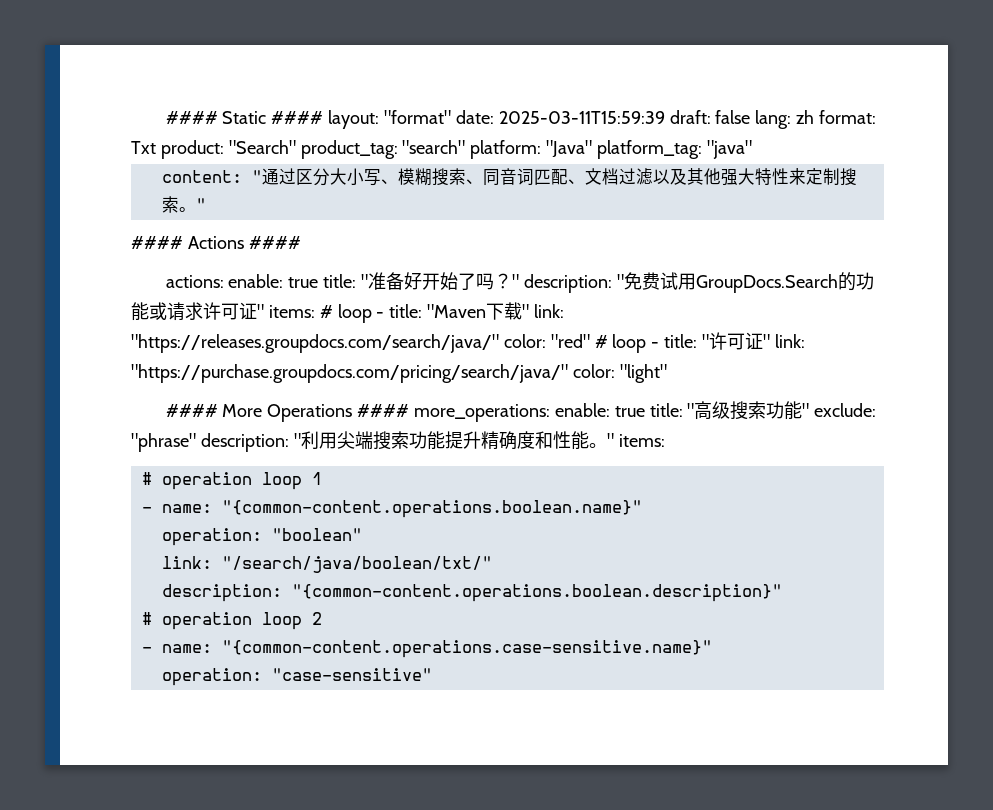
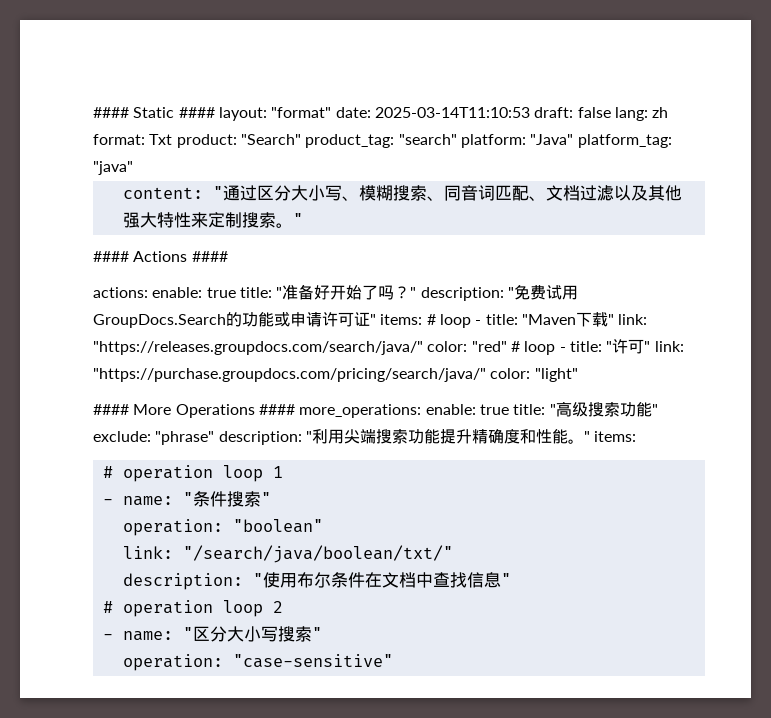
- #### Static #### layout: "format" date: 2025-03-11T15:59:39 draft: false lang: zh format: Txt product: "Search" product_tag: "search" platform: "Java" platform_tag: "java"
+ #### Static #### layout: "format" date: 2025-03-14T11:10:53 draft: false lang: zh format: Txt product: "Search" product_tag: "search" platform: "Java" platform_tag: "java"
- " description: "免费试用GroupDocs.Search的功能或请求许可证" items: # loop - title: "Maven下载" link: "https://releases.groupdocs.com/search/java/" color: "red" # loop - title: "许可证" link: "https://purchase.groupdocs.com/pricing/search/java/" color: "light"
+ " description: "免费试用GroupDocs.Search的功能或申请许可证" items: # loop - title: "Maven下载" link: "https://releases.groupdocs.com/search/java/" color: "red" # loop - title: "许可" link: "https://purchase.groupdocs.com/pricing/search/java/" color: "light"
- - name: "{common-content.operations.boolean.name}"
+ - name: "条件搜索"
- description: "{common-content.operations.boolean.description}"
+ description: "使用布尔条件在文档中查找信息"
- - name: "{common-content.operations.case-sensitive.name}"
+ - name: "区分大小写搜索"

